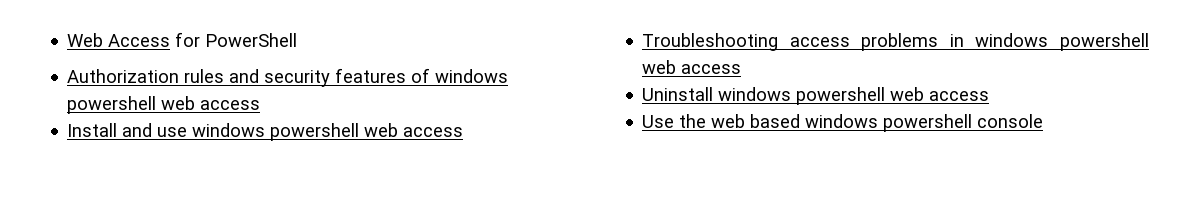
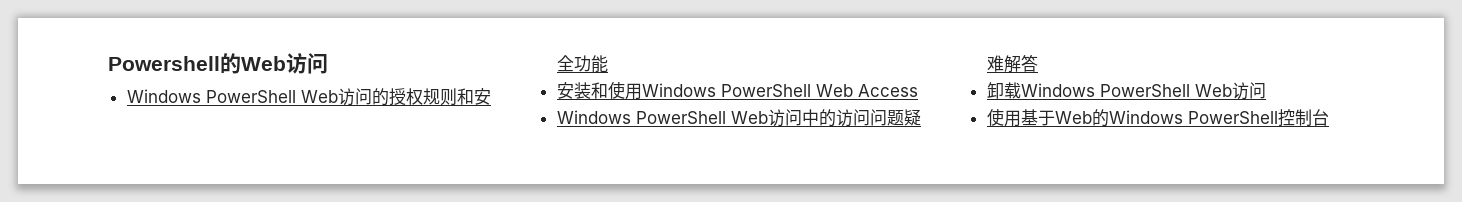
- Web Access for PowerShell
- Authorization rules and security features of windows powershell web access
- Install and use windows powershell web access
- Troubleshooting access problems in windows powershell web access
- Uninstall windows powershell web access
- Use the web based windows powershell console
+ Powershell的Web访问
+ Windows PowerShell Web访问的授权规则和安全功能
+ 安装和使用Windows PowerShell Web Access
+ Windows PowerShell Web访问中的访问问题疑难解答
+ 卸载Windows PowerShell Web访问
+ 使用基于Web的Windows PowerShell控制台

